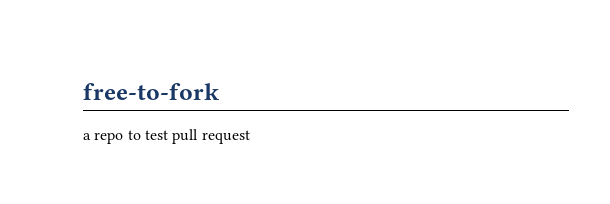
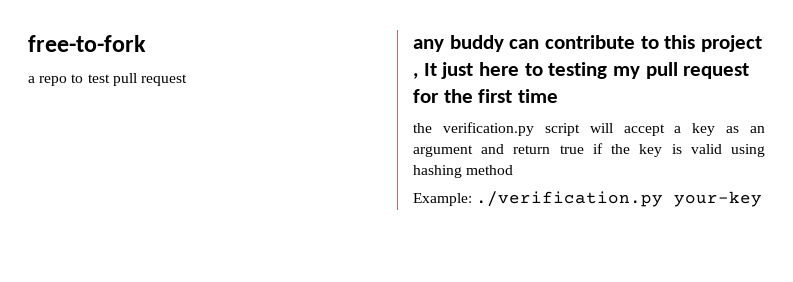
+ any buddy can contribute to this project , It just here to testing my pull request for the first time
+ the verification.py script will accept a key as an argument and return true if the key is valid using hashing method
+ Example: ./verification.py your-key

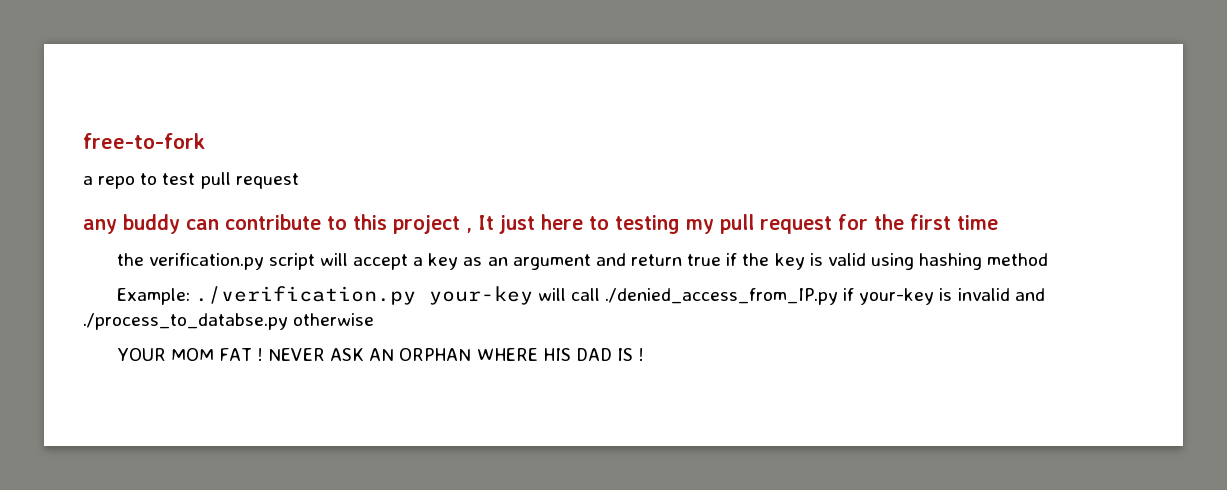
- Example: ./verification.py your-key
+ Example: ./verification.py your-key will call ./denied_access_from_IP.py if your-key is invalid and ./process_to_databse.py otherwise
+ YOUR MOM FAT ! NEVER ASK AN ORPHAN WHERE HIS DAD IS !

